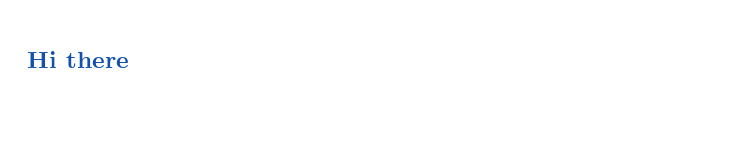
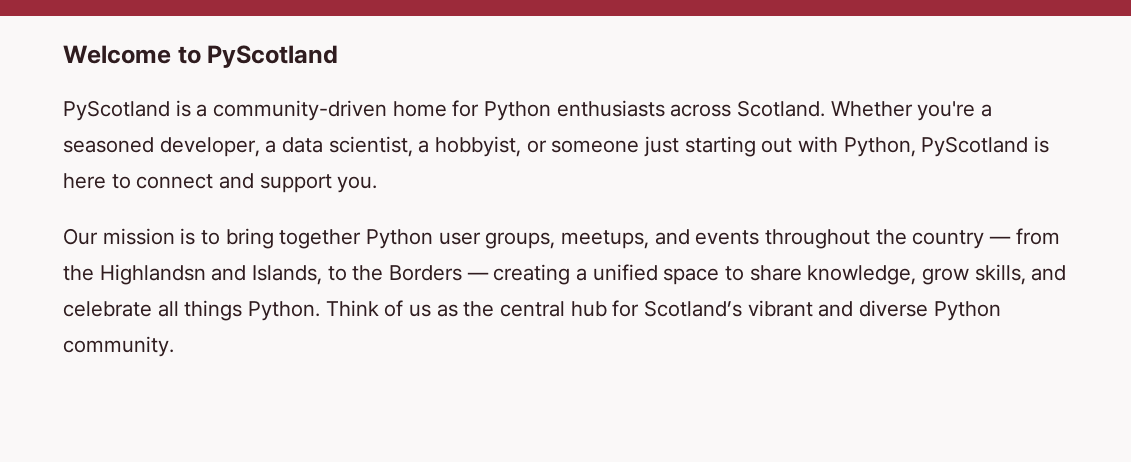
- Hi there
+ Welcome to PyScotland
+ PyScotland is a community-driven home for Python enthusiasts across Scotland. Whether you're a seasoned developer, a data scientist, a hobbyist, or someone just starting out with Python, PyScotland is here to connect and support you.
+ Our mission is to bring together Python user groups, meetups, and events throughout the country — from the Highlandsn and Islands, to the Borders — creating a unified space to share knowledge, grow skills, and celebrate all things Python. Think of us as the central hub for Scotland’s vibrant and diverse Python community.

